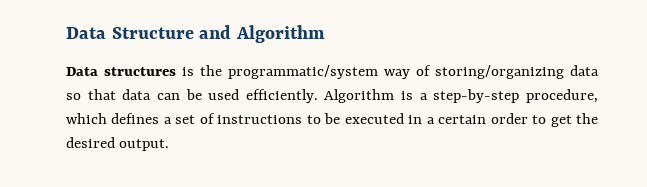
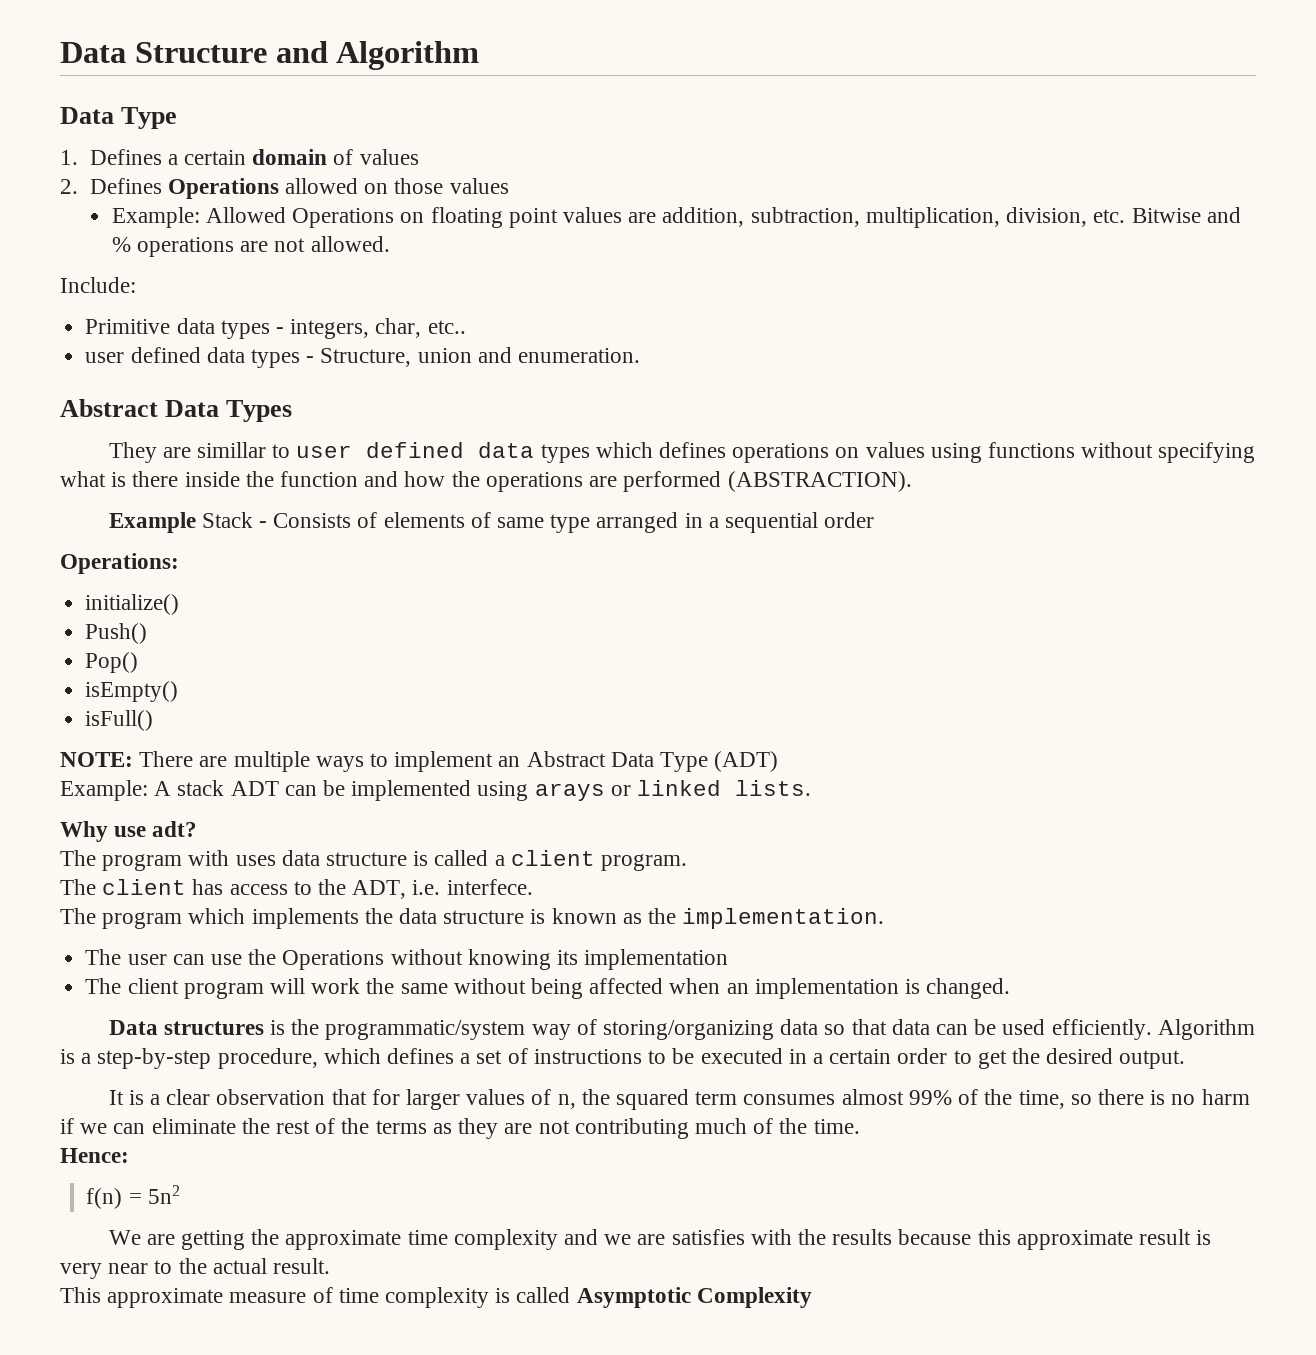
  Data Structure and Algorithm
+ Data Type
+ 1. Defines a certain domain of values
+ 2. Defines Operations allowed on those values
+ Example: Allowed Operations on floating point values are addition, subtraction, multiplication, division, etc. Bitwise and % operations are not allowed.
+ Include:
+ Primitive data types - integers, char, etc..
+ user defined data types - Structure, union and enumeration.
+ Abstract Data Types
+ They are simillar to user defined data types which defines operations on values using functions without specifying what is there inside the function and how the operations are performed (ABSTRACTION).
+ Example Stack - Consists of elements of same type arranged in a sequential order
+ Operations:
+ initialize()
+ Push()
+ Pop()
+ isEmpty()
+ isFull()
+ NOTE: There are multiple ways to implement an Abstract Data Type (ADT)
+ Example: A stack ADT can be implemented using arays or linked lists.
+ Why use adt?
+ The program with uses data structure is called a client program.
+ The client has access to the ADT, i.e. interfece.
+ The program which implements the data structure is known as the implementation.
+ The user can use the Operations without knowing its implementation
+ The client program will work the same without being affected when an implementation is changed.
+ It is a clear observation that for larger values of n, the squared term consumes almost 99% of the time, so there is no harm if we can eliminate the rest of the terms as they are not contributing much of the time.
+ Hence:
+ f(n) = 5n2
+ We are getting the approximate time complexity and we are satisfies with the results because this approximate result is very near to the actual result.
+ This approximate measure of time complexity is called Asymptotic Complexity

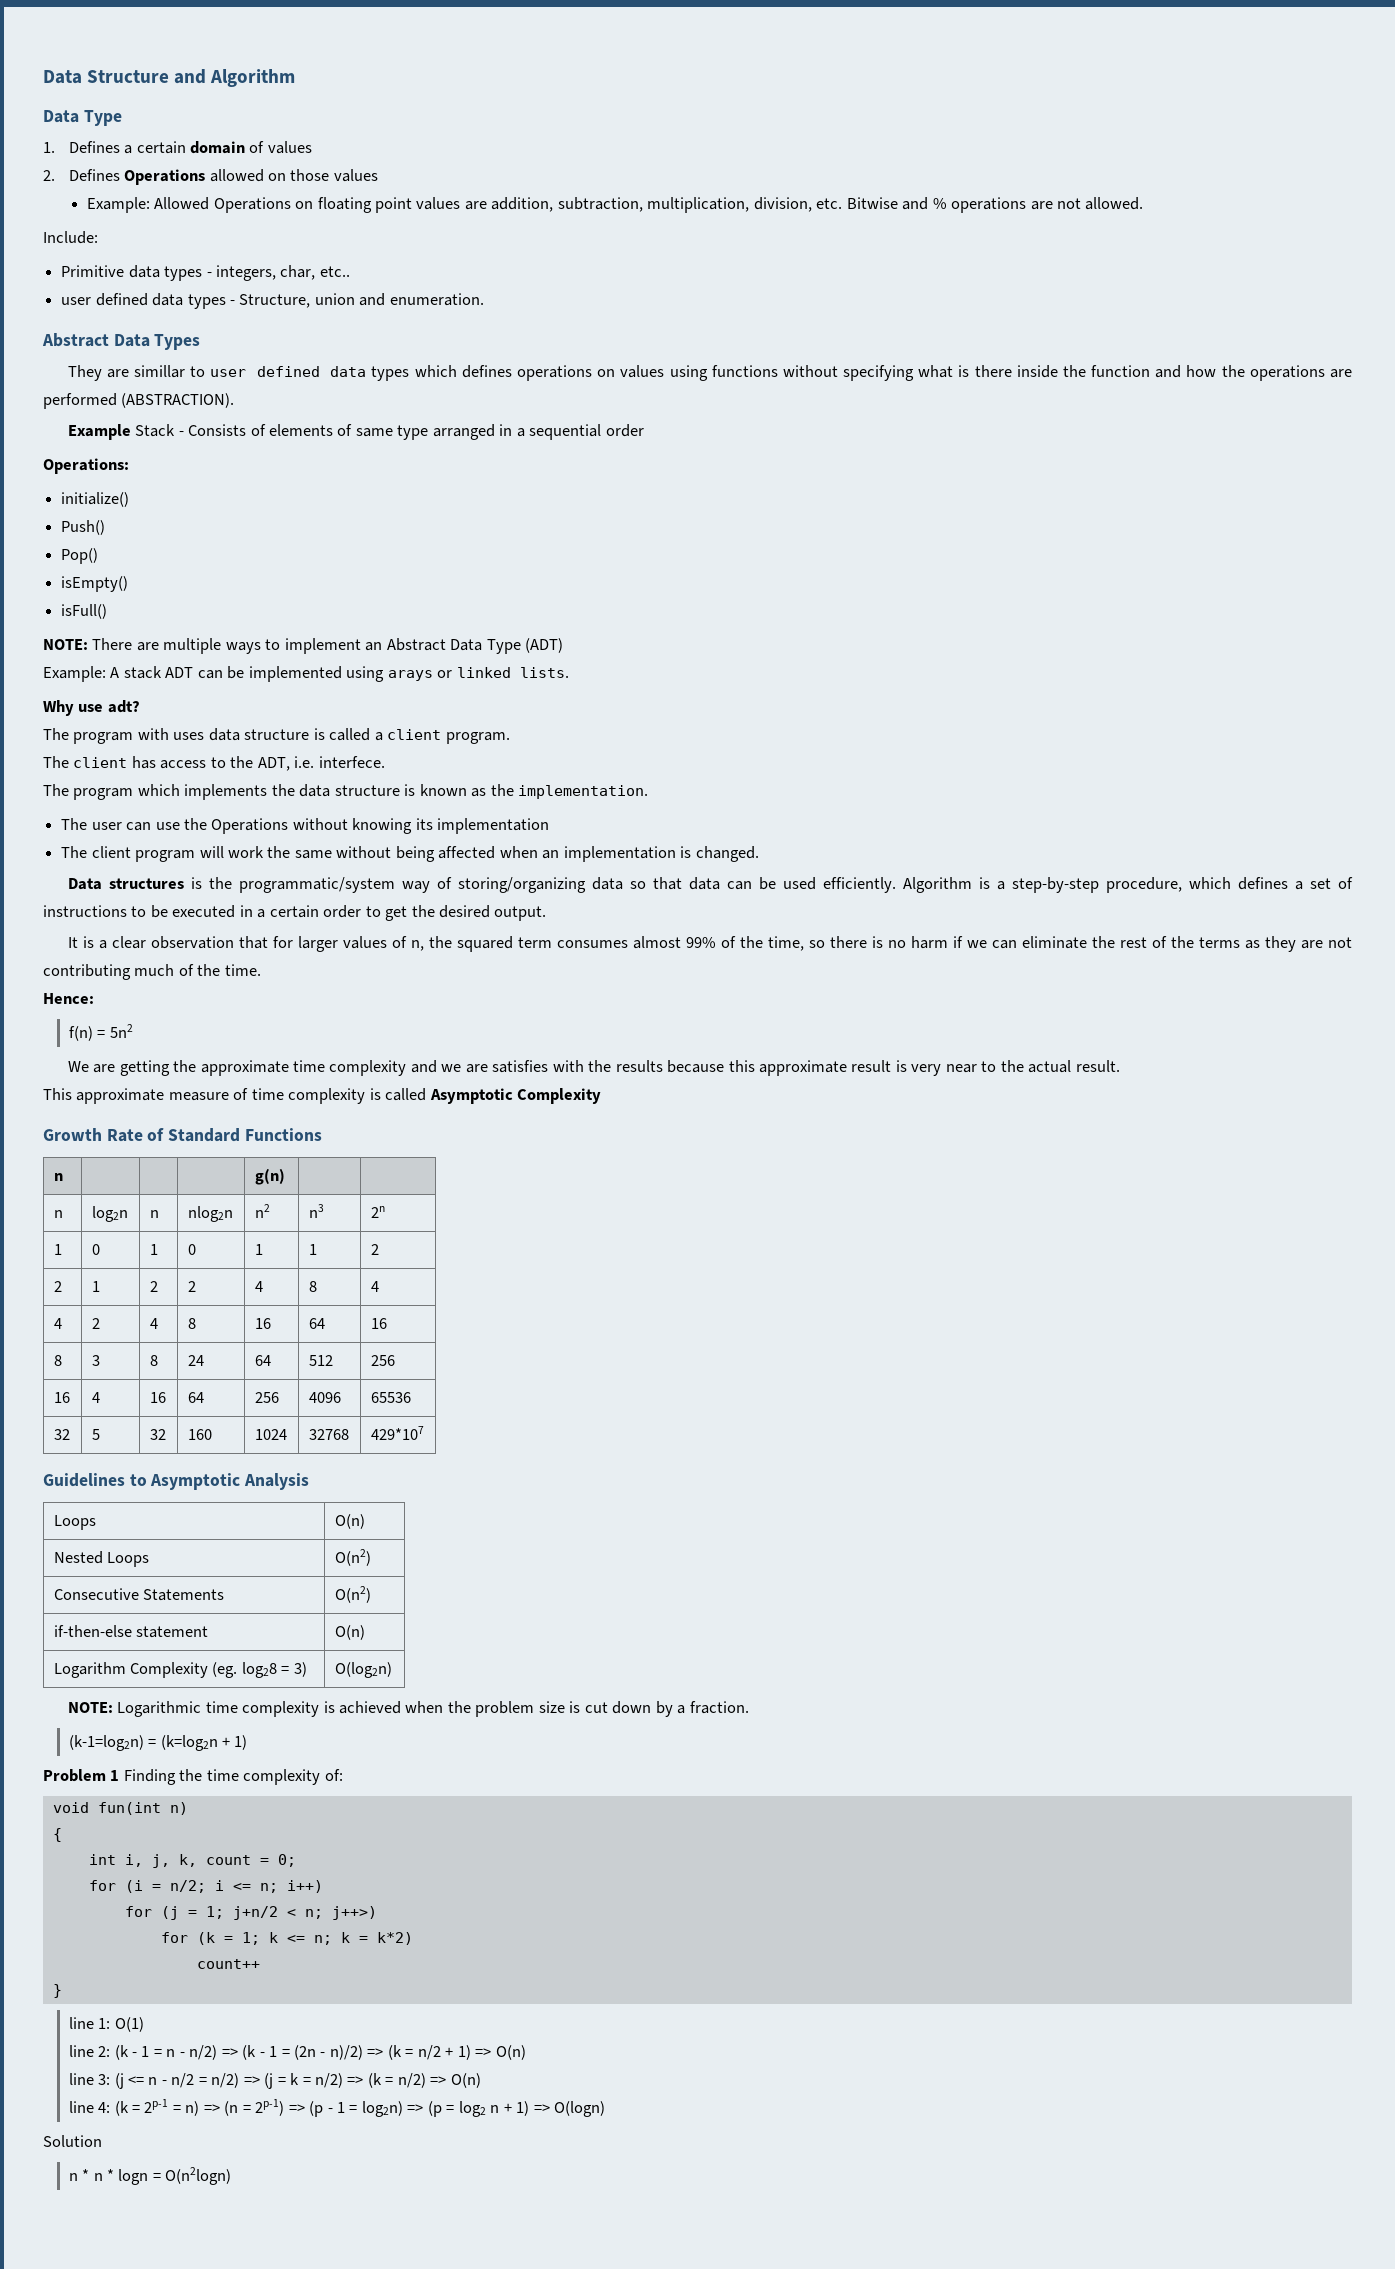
+ Growth Rate of Standard Functions
+ n | | | | g(n) | |
+ n | log2n | n | nlog2n | n2 | n3 | 2n
+ 1 | 0 | 1 | 0 | 1 | 1 | 2
+ 2 | 1 | 2 | 2 | 4 | 8 | 4
+ 4 | 2 | 4 | 8 | 16 | 64 | 16
+ 8 | 3 | 8 | 24 | 64 | 512 | 256
+ 16 | 4 | 16 | 64 | 256 | 4096 | 65536
+ 32 | 5 | 32 | 160 | 1024 | 32768 | 429*107
+ Guidelines to Asymptotic Analysis
+ Loops | O(n)
+ Nested Loops | O(n2)
+ Consecutive Statements | O(n2)
+ if-then-else statement | O(n)
+ Logarithm Complexity (eg. log28 = 3) | O(log2n)
+ NOTE: Logarithmic time complexity is achieved when the problem size is cut down by a fraction.
+ (k-1=log2n) = (k=log2n + 1)
+ Problem 1 Finding the time complexity of:
+ void fun(int n)
+ {
+ int i, j, k, count = 0;
+ for (i = n/2; i <= n; i++)
+ for (j = 1; j+n/2 < n; j++>)
+ for (k = 1; k <= n; k = k*2)
+ count++
+ }
+ line 1: O(1)
+ line 2: (k - 1 = n - n/2) => (k - 1 = (2n - n)/2) => (k = n/2 + 1) => O(n)
+ line 3: (j <= n - n/2 = n/2) => (j = k = n/2) => (k = n/2) => O(n)
+ line 4: (k = 2p-1 = n) => (n = 2p-1) => (p - 1 = log2n) => (p = log2 n + 1) => O(logn)
+ Solution
+ n * n * logn = O(n2logn)

